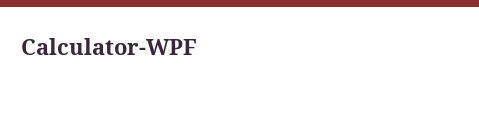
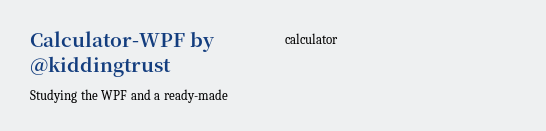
- Calculator-WPF
+ Calculator-WPF by @kiddingtrust
+ Studying the WPF and a ready-made calculator

